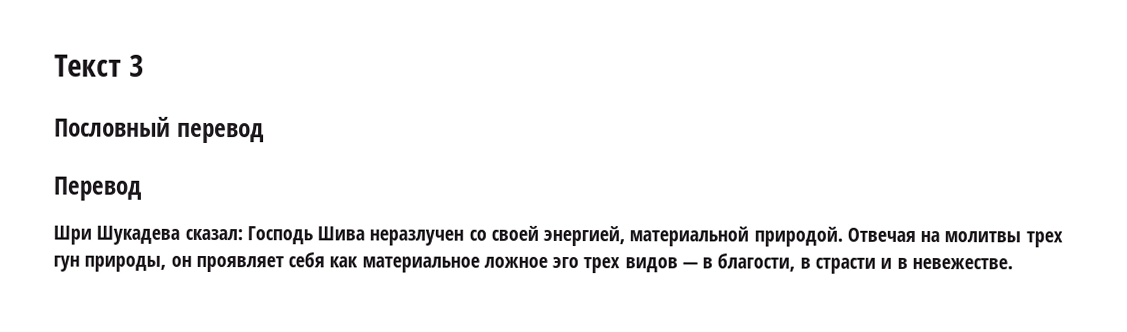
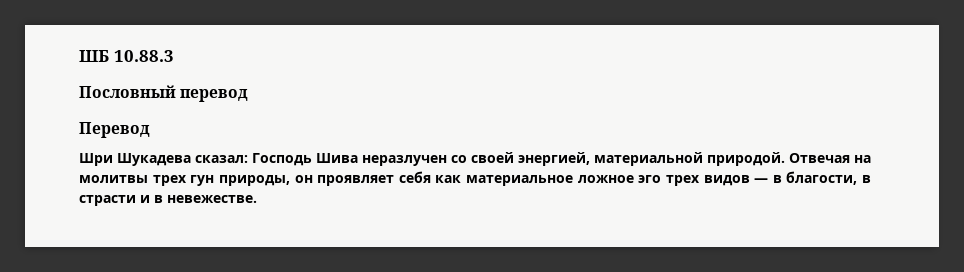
- Текст 3
+ ШБ 10.88.3

